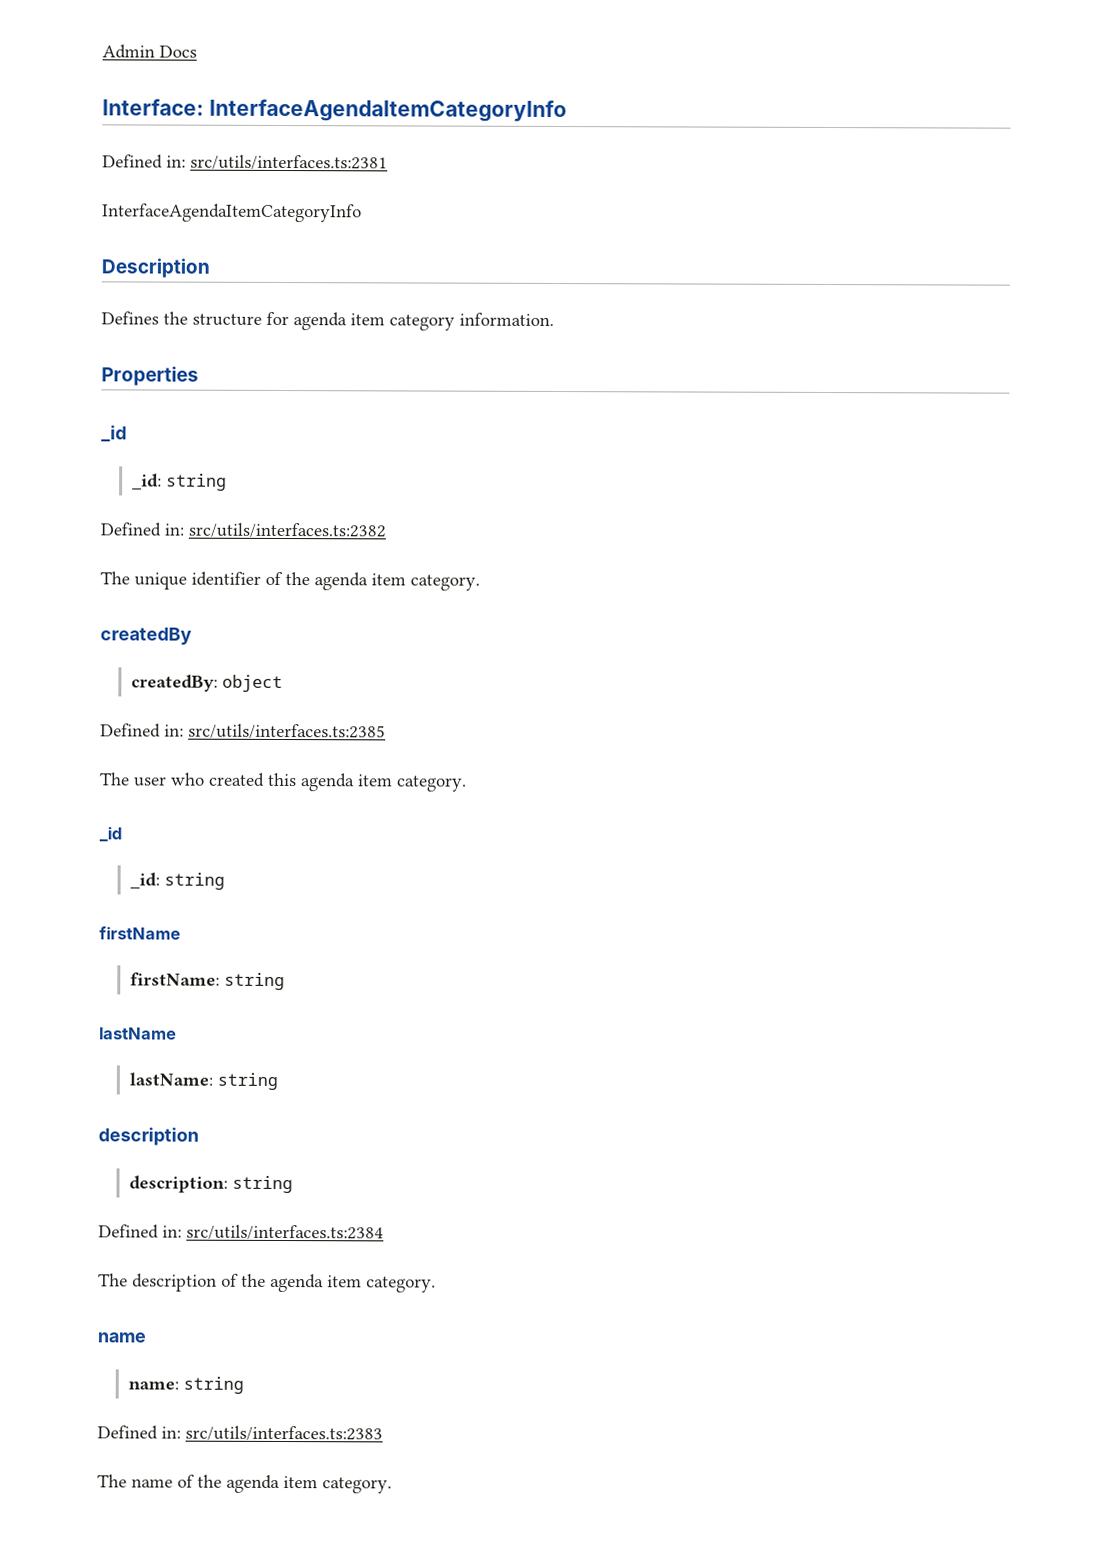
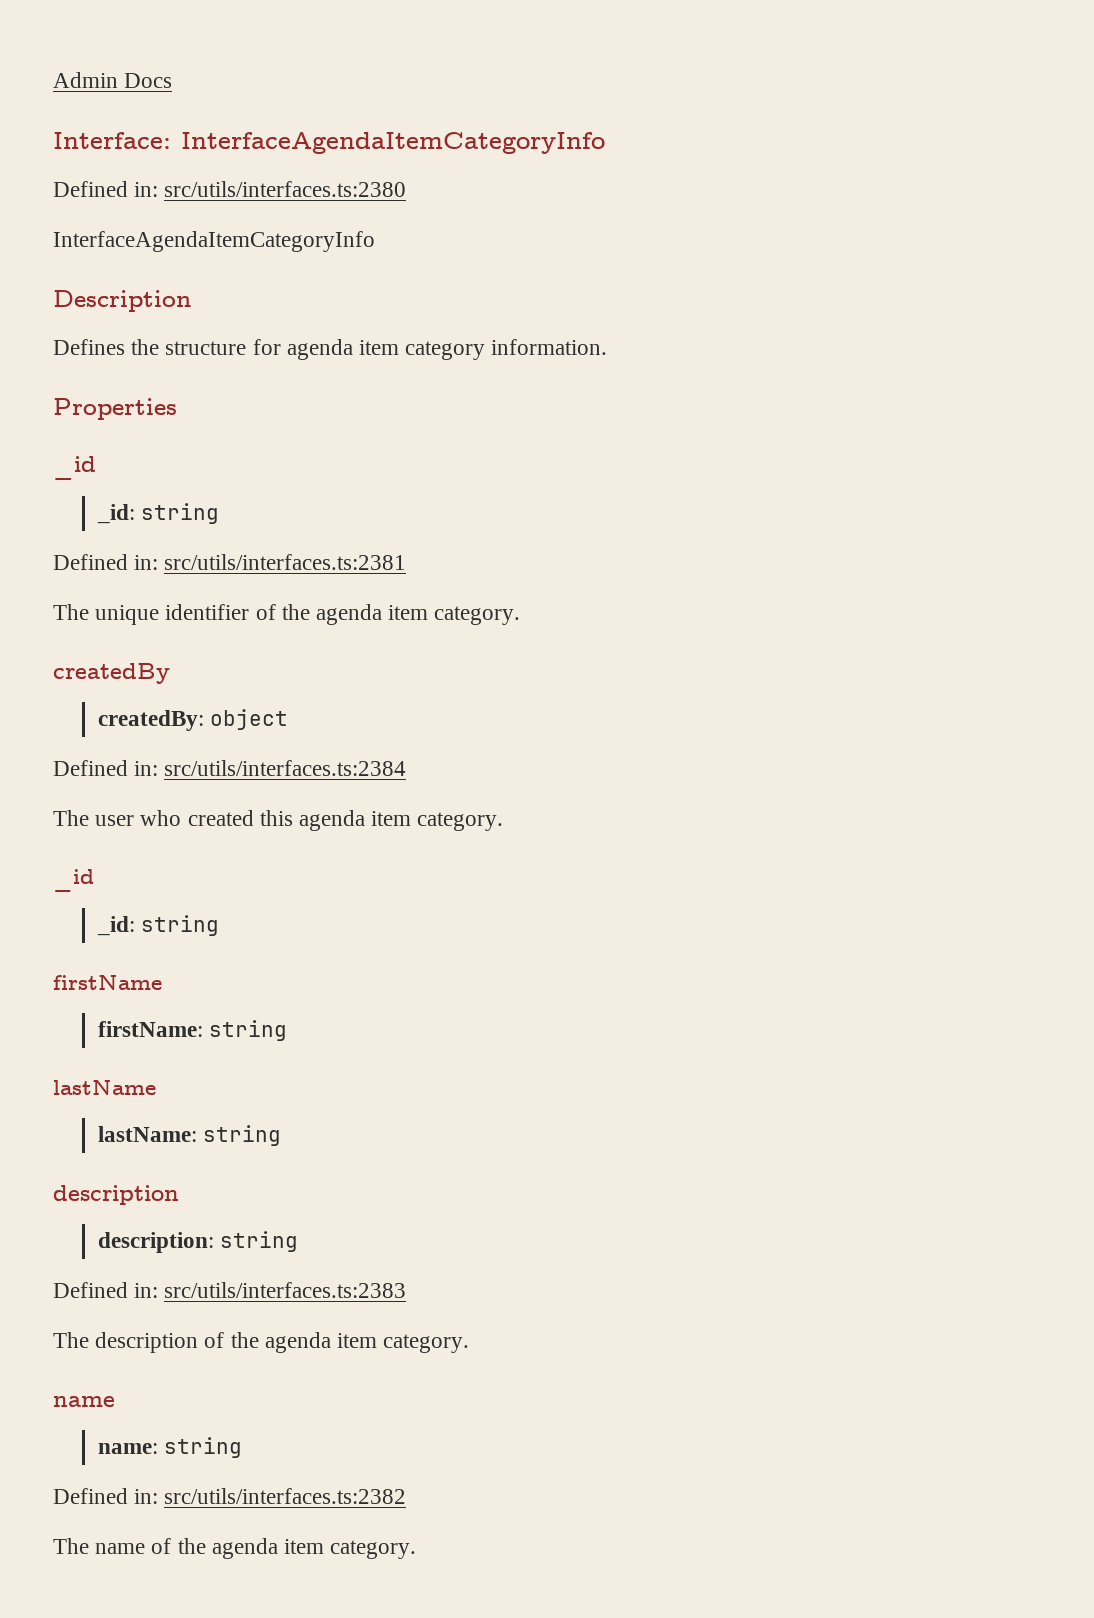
- Defined in: src/utils/interfaces.ts:2381
+ Defined in: src/utils/interfaces.ts:2380
- Defined in: src/utils/interfaces.ts:2382
+ Defined in: src/utils/interfaces.ts:2381
- Defined in: src/utils/interfaces.ts:2385
+ Defined in: src/utils/interfaces.ts:2384
- Defined in: src/utils/interfaces.ts:2384
+ Defined in: src/utils/interfaces.ts:2383
- Defined in: src/utils/interfaces.ts:2383
+ Defined in: src/utils/interfaces.ts:2382

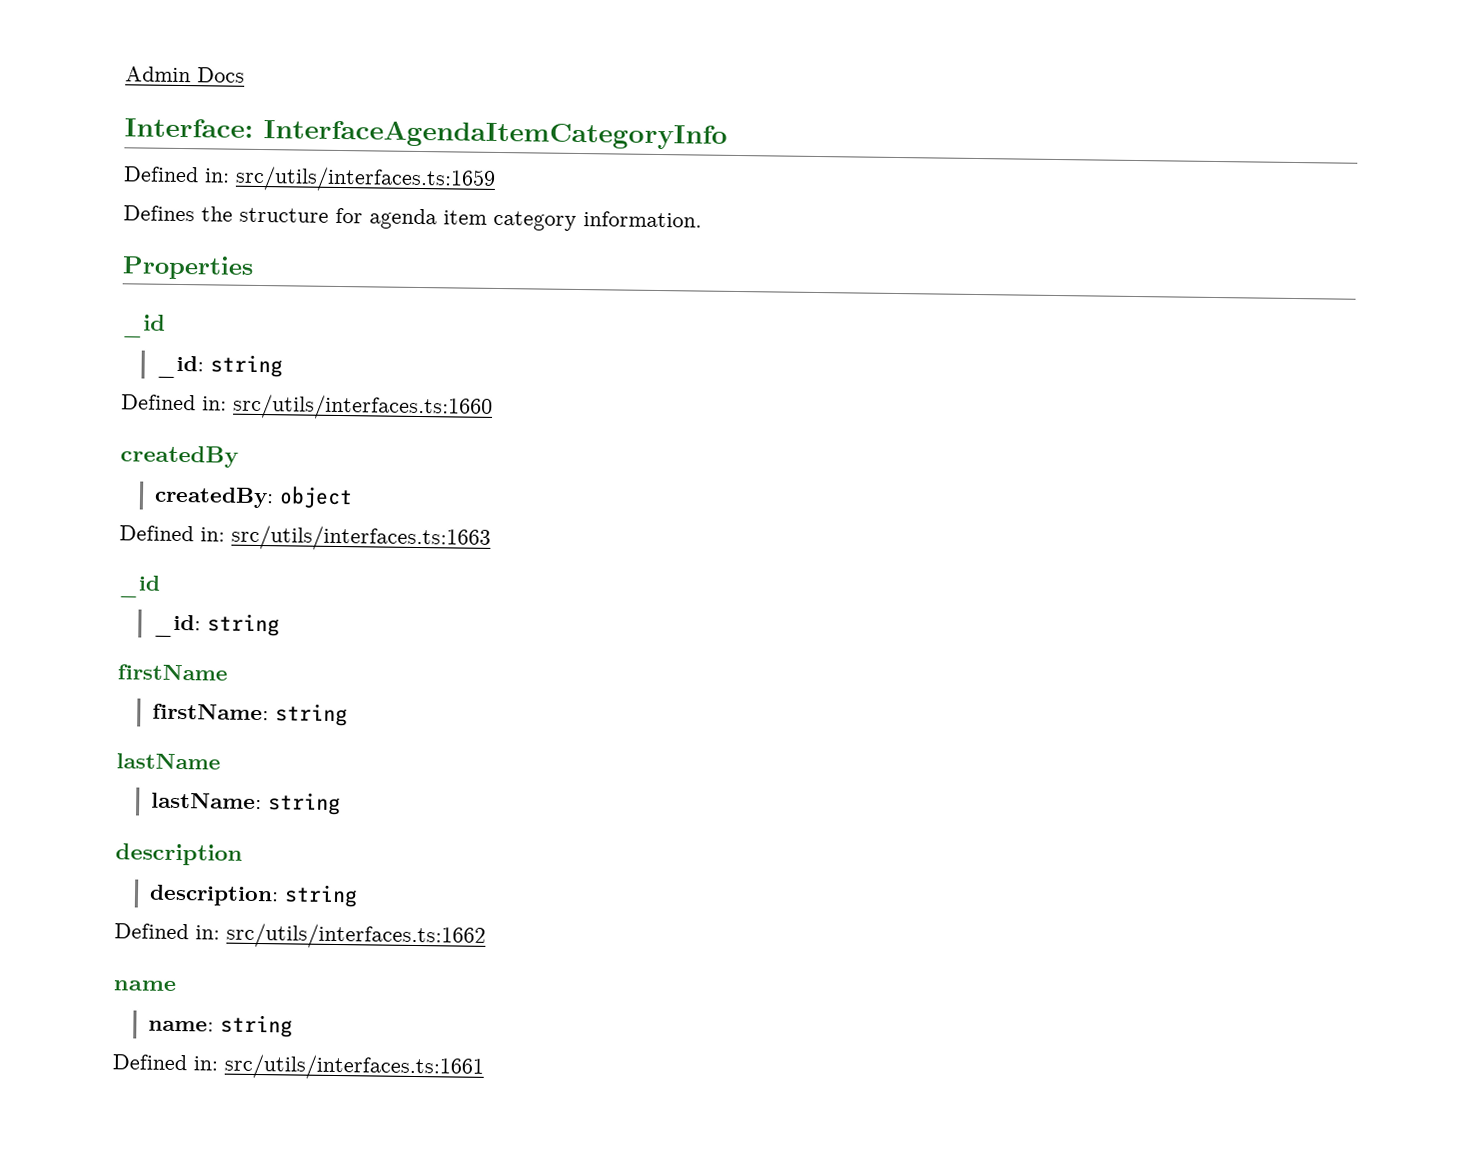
- Defined in: src/utils/interfaces.ts:2380
- InterfaceAgendaItemCategoryInfo
- Description
+ Defined in: src/utils/interfaces.ts:1659
- Defined in: src/utils/interfaces.ts:2381
- The unique identifier of the agenda item category.
+ Defined in: src/utils/interfaces.ts:1660
- Defined in: src/utils/interfaces.ts:2384
- The user who created this agenda item category.
+ Defined in: src/utils/interfaces.ts:1663
- Defined in: src/utils/interfaces.ts:2383
- The description of the agenda item category.
+ Defined in: src/utils/interfaces.ts:1662
- Defined in: src/utils/interfaces.ts:2382
- The name of the agenda item category.
+ Defined in: src/utils/interfaces.ts:1661

